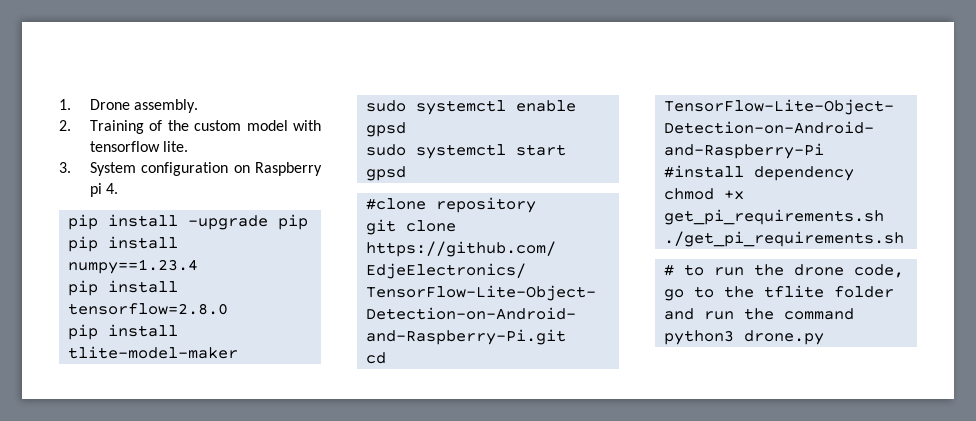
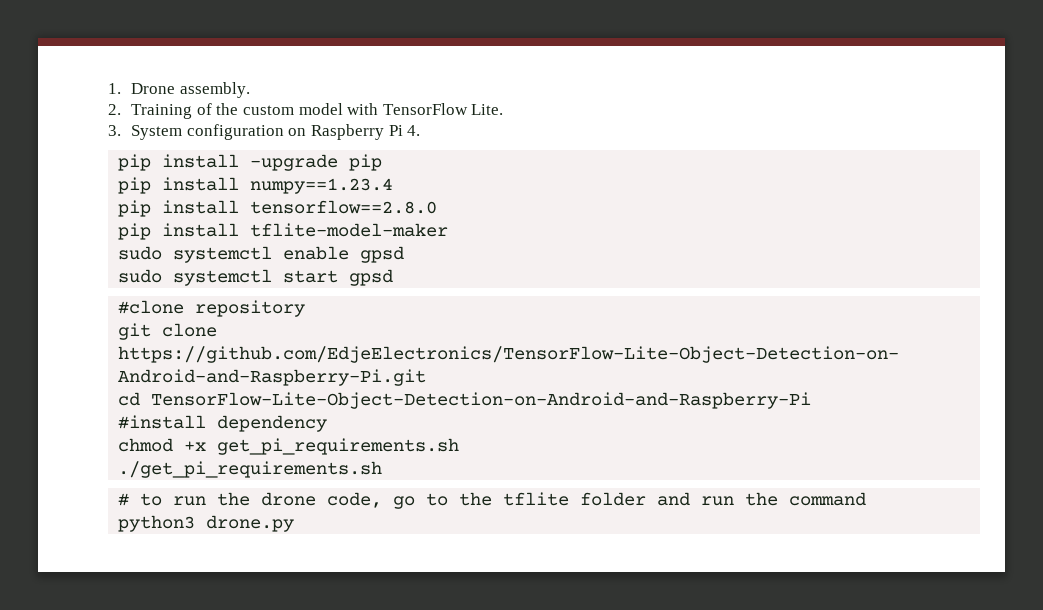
- 2. Training of the custom model with tensorflow lite.
+ 2. Training of the custom model with TensorFlow Lite.
- 3. System configuration on Raspberry pi 4.
+ 3. System configuration on Raspberry Pi 4.
- pip install tensorflow=2.8.0
- pip install tlite-model-maker
+ pip install tensorflow==2.8.0
+ pip install tflite-model-maker

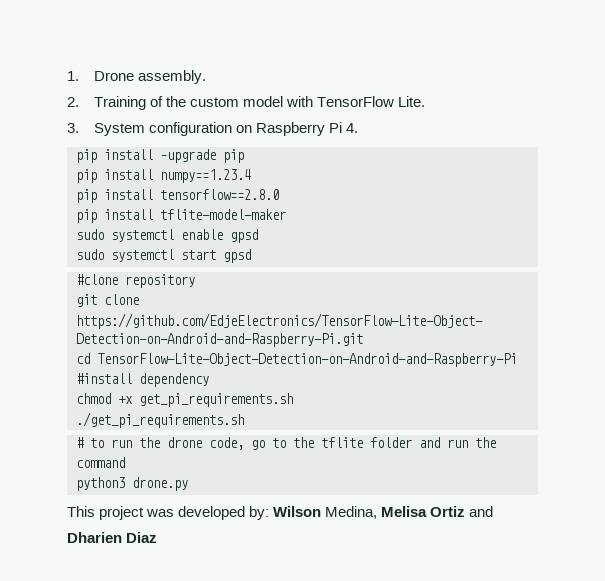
+ This project was developed by: Wilson Medina, Melisa Ortiz and Dharien Diaz

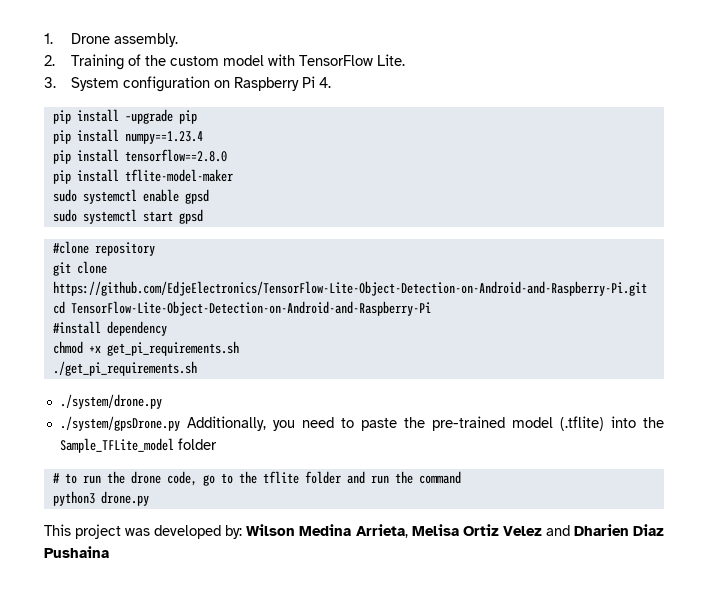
+ ./system/drone.py
+ ./system/gpsDrone.py Additionally, you need to paste the pre-trained model (.tflite) into the Sample_TFLite_model folder
- This project was developed by: Wilson Medina, Melisa Ortiz and Dharien Diaz
+ This project was developed by: Wilson Medina Arrieta, Melisa Ortiz Velez and Dharien Diaz Pushaina

